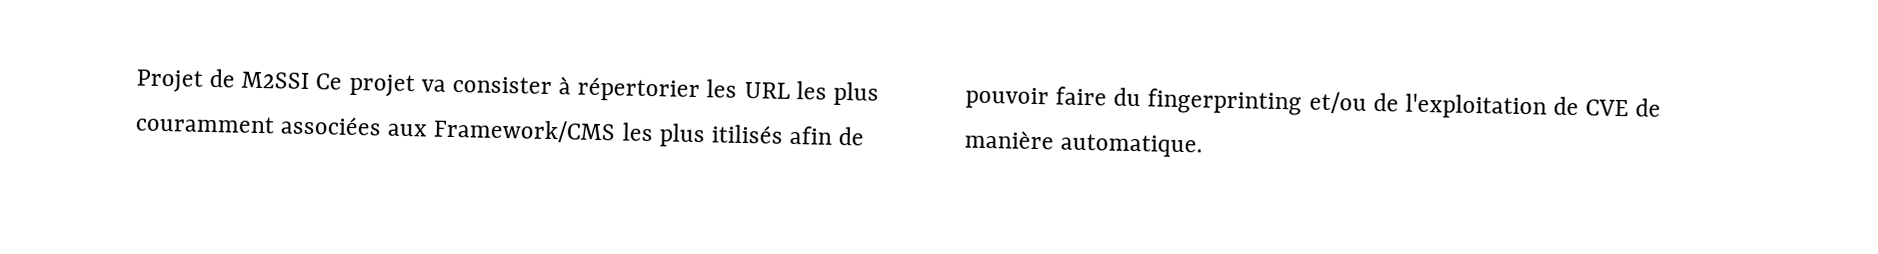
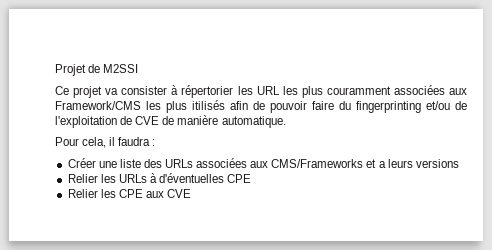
- Projet de M2SSI Ce projet va consister à répertorier les URL les plus couramment associées aux Framework/CMS les plus itilisés afin de pouvoir faire du fingerprinting et/ou de l'exploitation de CVE de manière automatique.
+ Projet de M2SSI
+ Ce projet va consister à répertorier les URL les plus couramment associées aux Framework/CMS les plus itilisés afin de pouvoir faire du fingerprinting et/ou de l'exploitation de CVE de manière automatique.
+ Pour cela, il faudra :
+ Créer une liste des URLs associées aux CMS/Frameworks et a leurs versions
+ Relier les URLs à d'éventuelles CPE
+ Relier les CPE aux CVE

